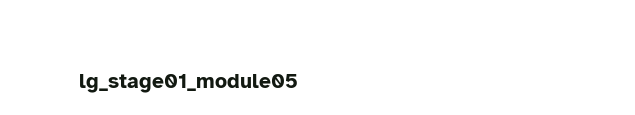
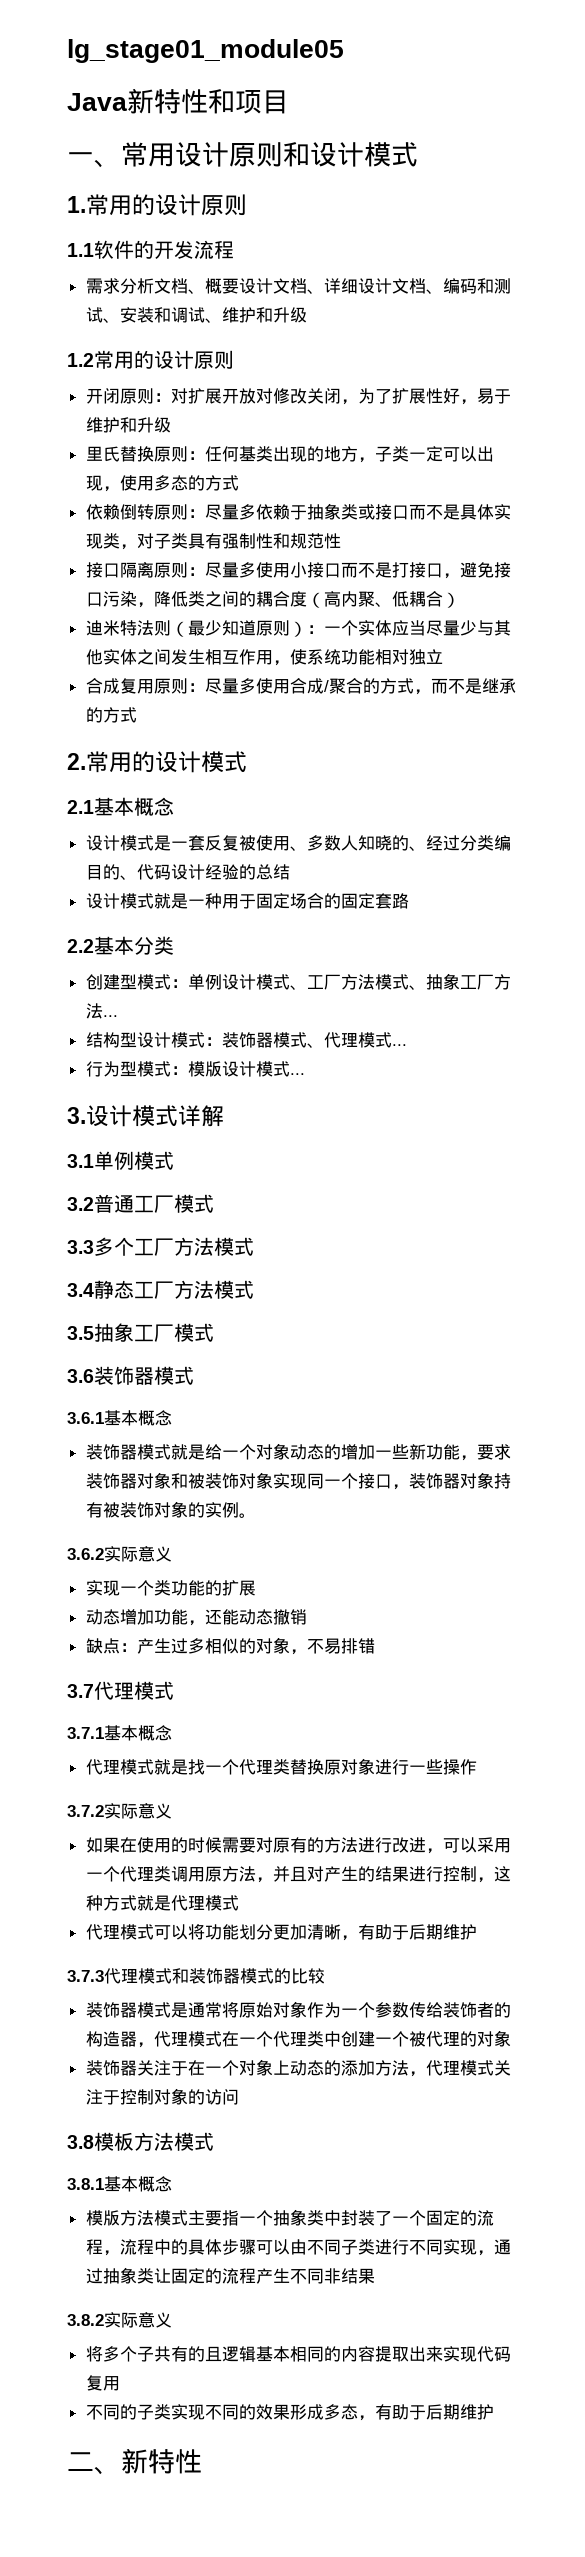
+ Java新特性和项目
+ 一、常用设计原则和设计模式
+ 1.常用的设计原则
+ 1.1软件的开发流程
+ 需求分析文档、概要设计文档、详细设计文档、编码和测试、安装和调试、维护和升级
+ 1.2常用的设计原则
+ 开闭原则：对扩展开放对修改关闭，为了扩展性好，易于维护和升级
+ 里氏替换原则：任何基类出现的地方，子类一定可以出现，使用多态的方式
+ 依赖倒转原则：尽量多依赖于抽象类或接口而不是具体实现类，对子类具有强制性和规范性
+ 接口隔离原则：尽量多使用小接口而不是打接口，避免接口污染，降低类之间的耦合度（高内聚、低耦合）
+ 迪米特法则（最少知道原则）：一个实体应当尽量少与其他实体之间发生相互作用，使系统功能相对独立
+ 合成复用原则：尽量多使用合成/聚合的方式，而不是继承的方式
+ 2.常用的设计模式
+ 2.1基本概念
+ 设计模式是一套反复被使用、多数人知晓的、经过分类编目的、代码设计经验的总结
+ 设计模式就是一种用于固定场合的固定套路
+ 2.2基本分类
+ 创建型模式：单例设计模式、工厂方法模式、抽象工厂方法...
+ 结构型设计模式：装饰器模式、代理模式...
+ 行为型模式：模版设计模式...
+ 3.设计模式详解
+ 3.1单例模式
+ 3.2普通工厂模式
+ 3.3多个工厂方法模式
+ 3.4静态工厂方法模式
+ 3.5抽象工厂模式
+ 3.6装饰器模式
+ 3.6.1基本概念
+ 装饰器模式就是给一个对象动态的增加一些新功能，要求装饰器对象和被装饰对象实现同一个接口，装饰器对象持有被装饰对象的实例。
+ 3.6.2实际意义
+ 实现一个类功能的扩展
+ 动态增加功能，还能动态撤销
+ 缺点：产生过多相似的对象，不易排错
+ 3.7代理模式
+ 3.7.1基本概念
+ 代理模式就是找一个代理类替换原对象进行一些操作
+ 3.7.2实际意义
+ 如果在使用的时候需要对原有的方法进行改进，可以采用一个代理类调用原方法，并且对产生的结果进行控制，这种方式就是代理模式
+ 代理模式可以将功能划分更加清晰，有助于后期维护
+ 3.7.3代理模式和装饰器模式的比较
+ 装饰器模式是通常将原始对象作为一个参数传给装饰者的构造器，代理模式在一个代理类中创建一个被代理的对象
+ 装饰器关注于在一个对象上动态的添加方法，代理模式关注于控制对象的访问
+ 3.8模板方法模式
+ 3.8.1基本概念
+ 模版方法模式主要指一个抽象类中封装了一个固定的流程，流程中的具体步骤可以由不同子类进行不同实现，通过抽象类让固定的流程产生不同非结果
+ 3.8.2实际意义
+ 将多个子共有的且逻辑基本相同的内容提取出来实现代码复用
+ 不同的子类实现不同的效果形成多态，有助于后期维护
+ 二、新特性

